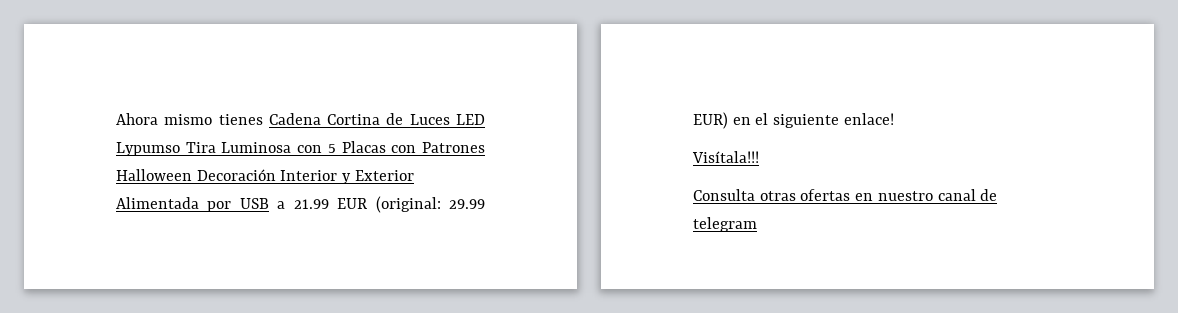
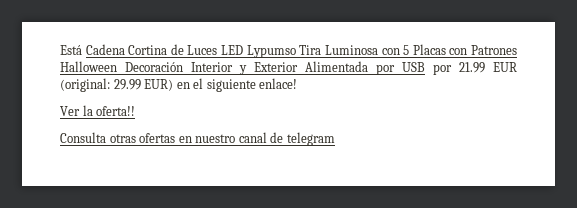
- Ahora mismo tienes Cadena Cortina de Luces LED Lypumso Tira Luminosa con 5 Placas con Patrones Halloween Decoración Interior y Exterior Alimentada por USB a 21.99 EUR (original: 29.99 EUR) en el siguiente enlace!
+ Está Cadena Cortina de Luces LED Lypumso Tira Luminosa con 5 Placas con Patrones Halloween Decoración Interior y Exterior Alimentada por USB por 21.99 EUR (original: 29.99 EUR) en el siguiente enlace!
- Visítala!!!
+ Ver la oferta!!

